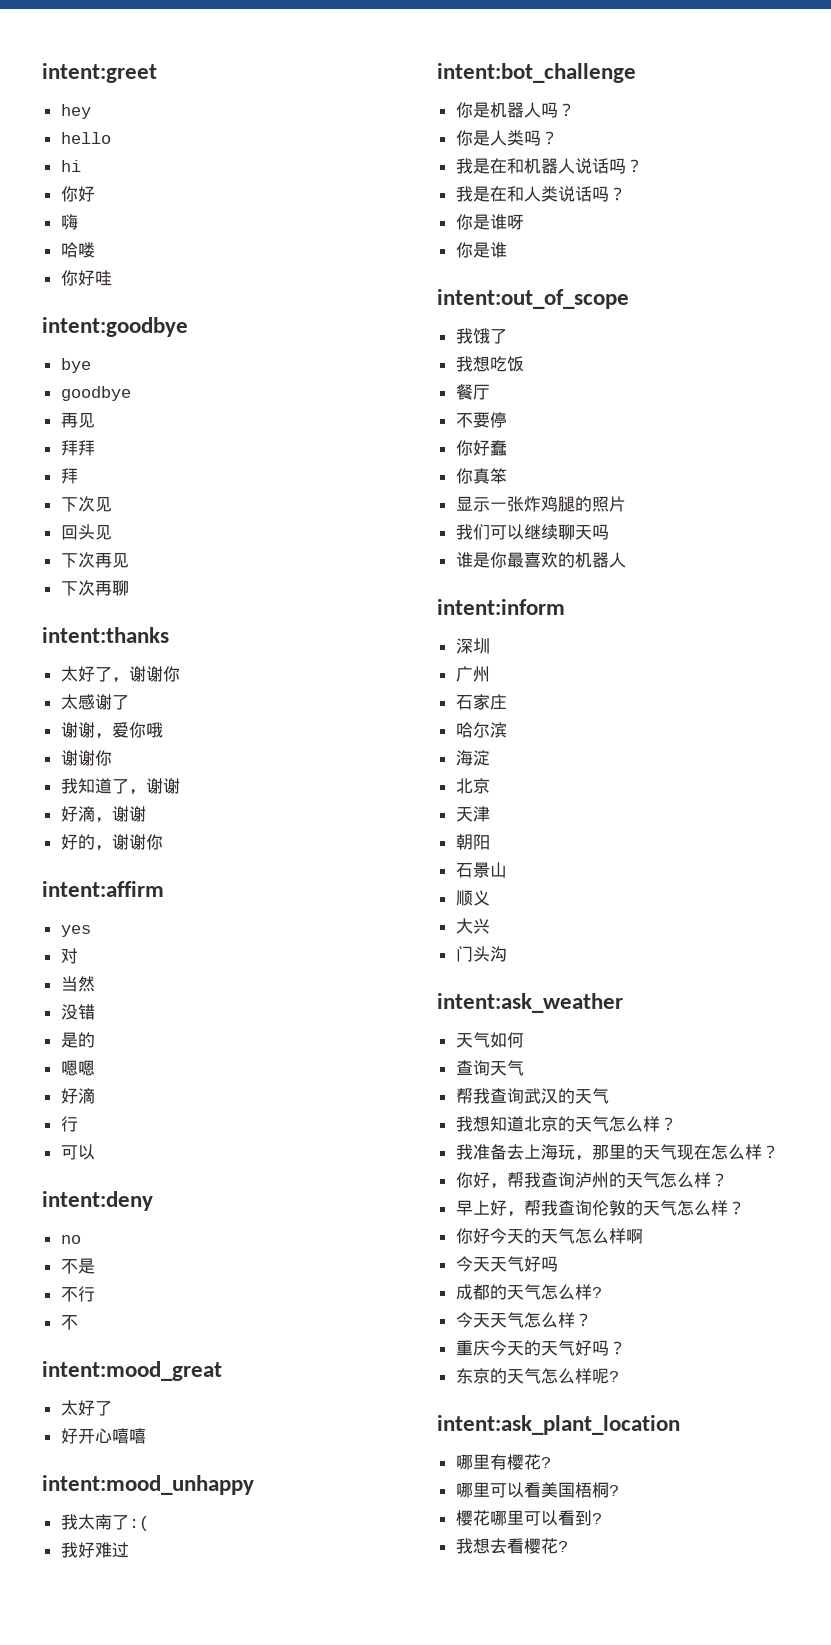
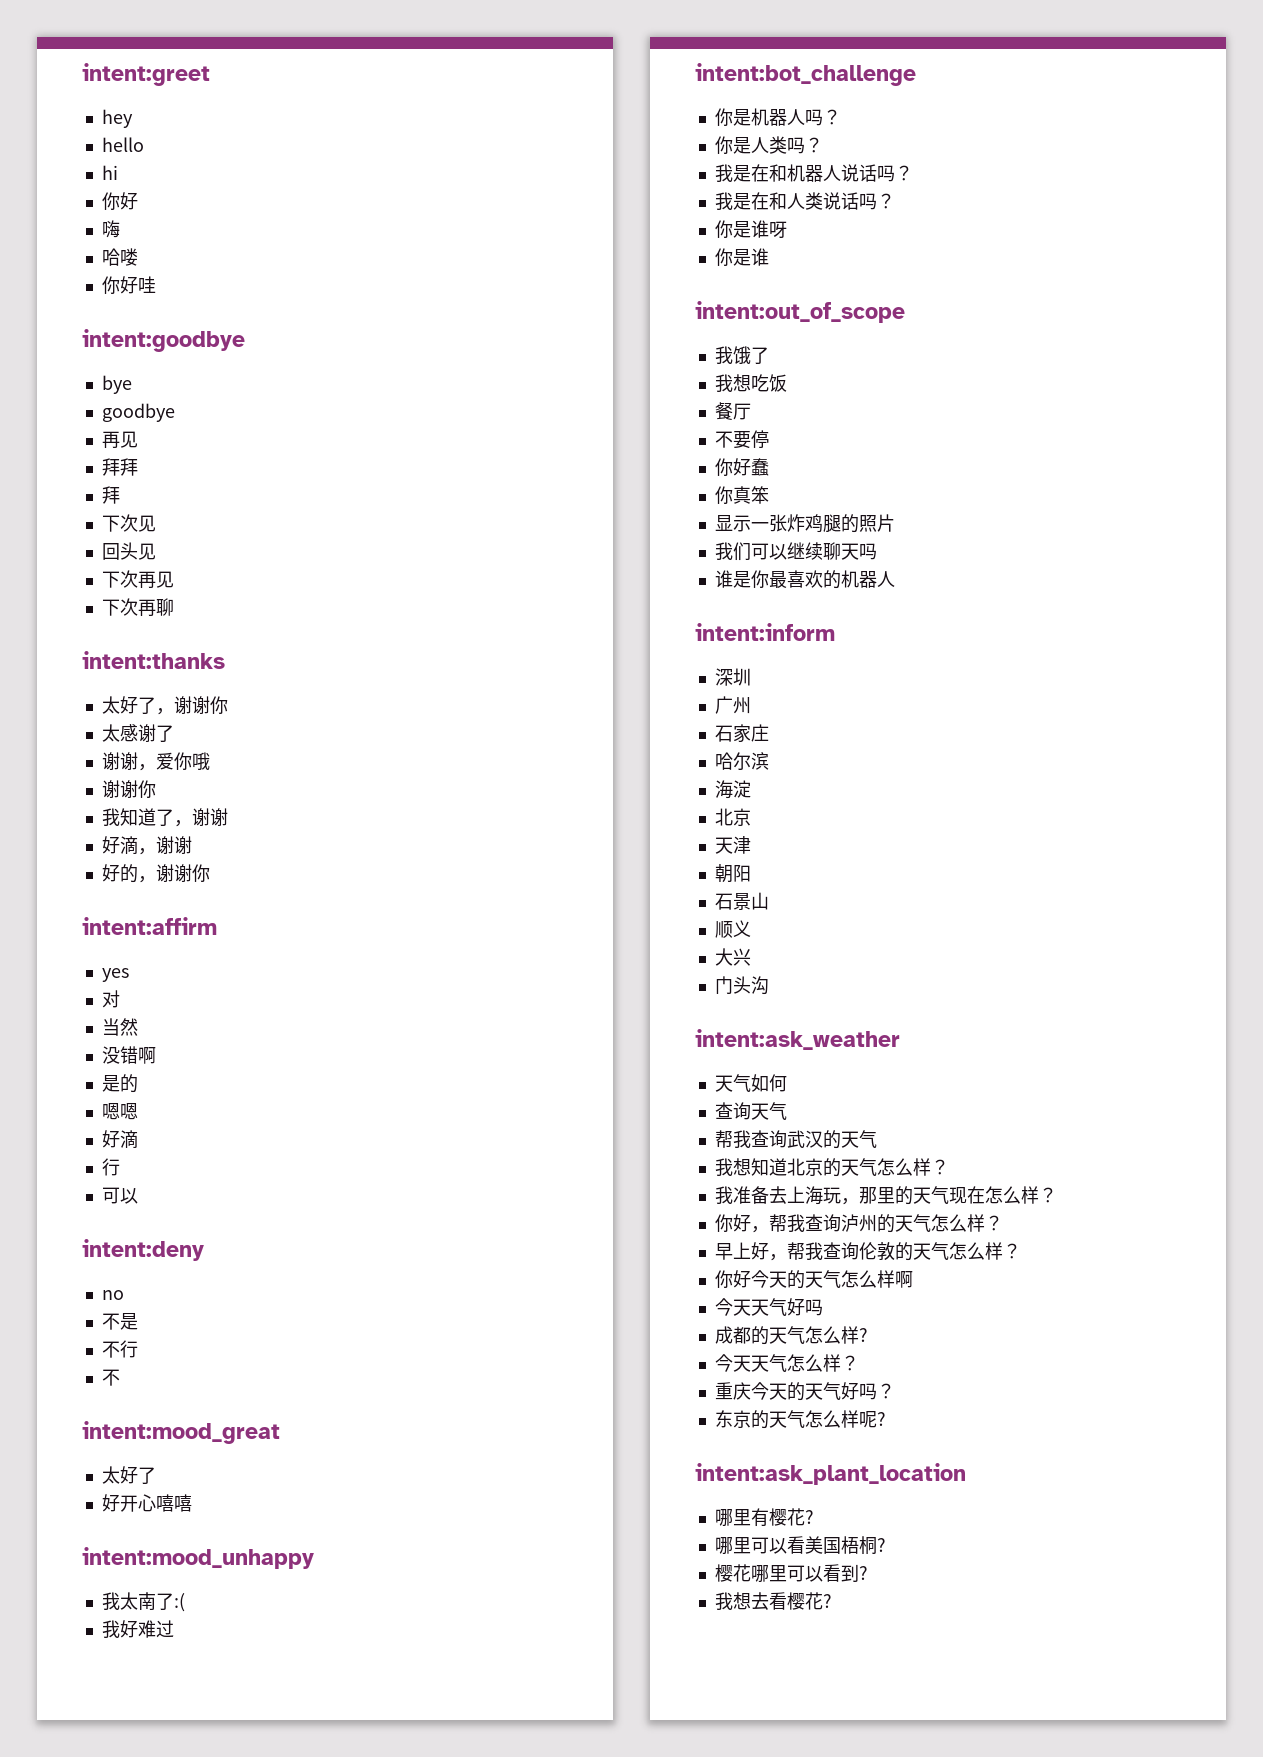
- 没错
+ 没错啊

